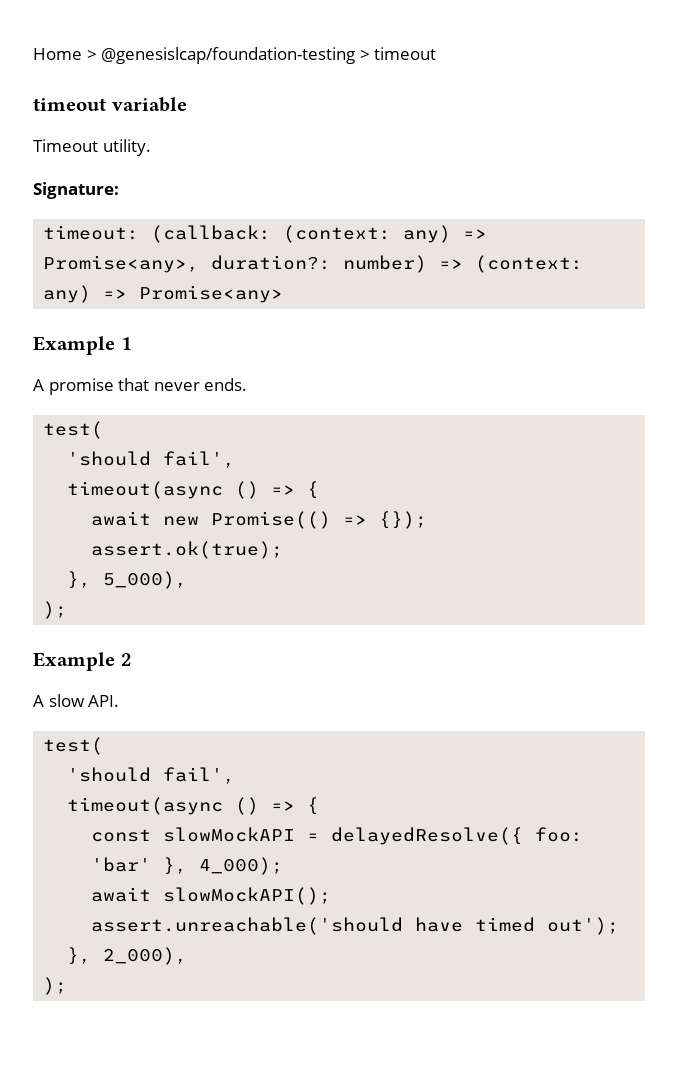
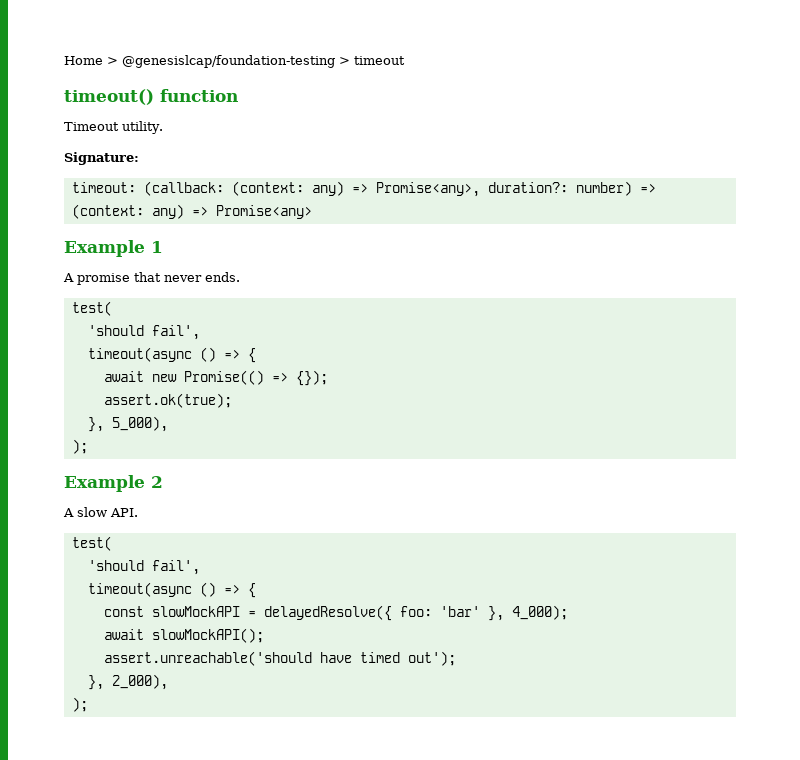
- timeout variable
+ timeout() function

